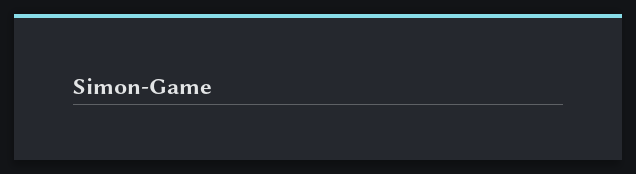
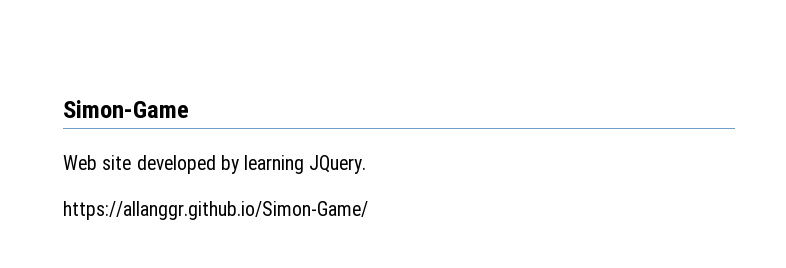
+ Web site developed by learning JQuery.
+ https://allanggr.github.io/Simon-Game/

